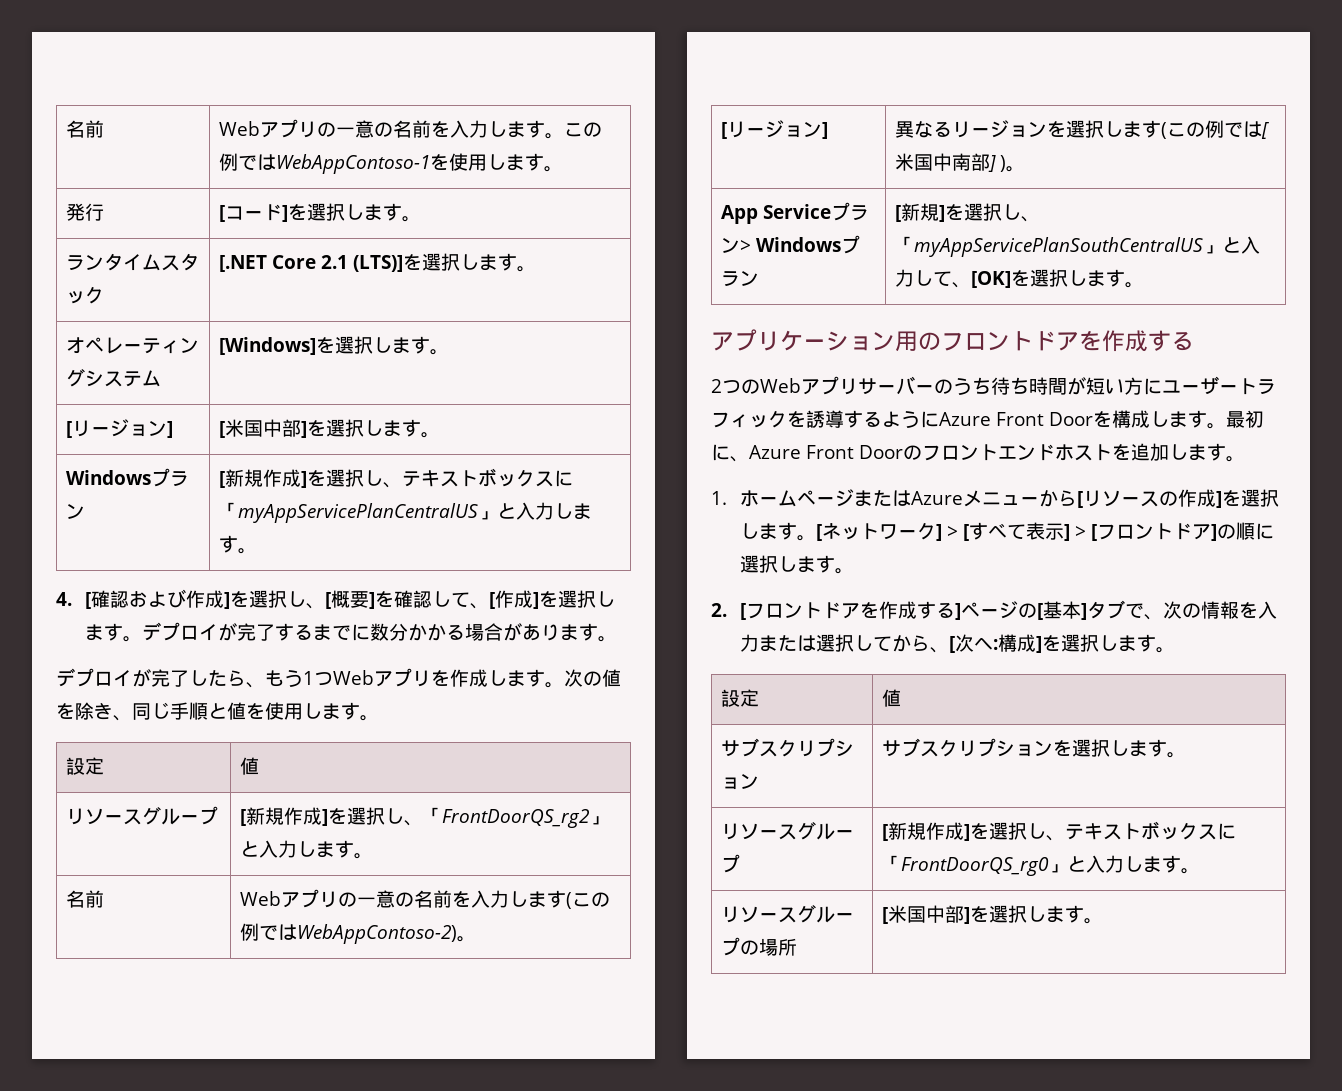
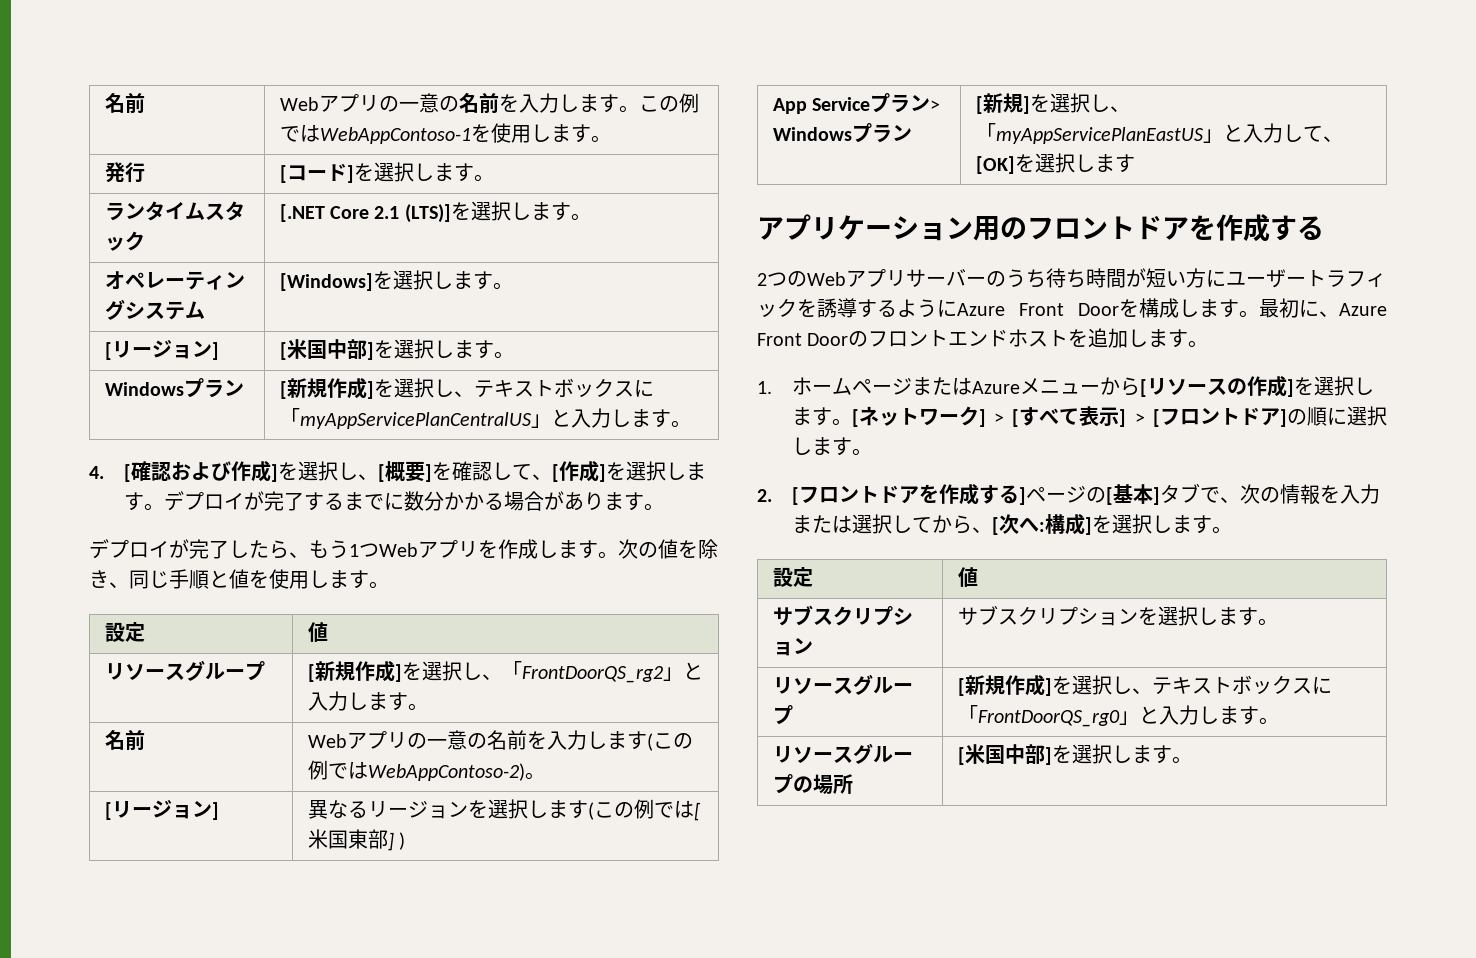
- [リージョン] | 異なるリージョンを選択します(この例では[米国中南部] )。
+ [リージョン] | 異なるリージョンを選択します(この例では[米国東部] )
- App Serviceプラン> Windowsプラン | [新規]を選択し、「myAppServicePlanSouthCentralUS」と入力して、[OK]を選択します。
+ App Serviceプラン> Windowsプラン | [新規]を選択し、「myAppServicePlanEastUS」と入力して、[OK]を選択します

